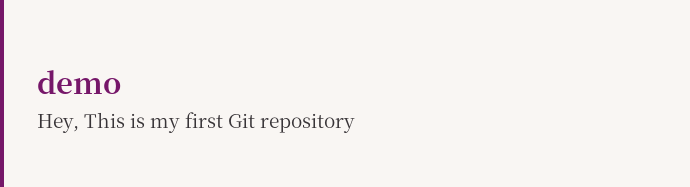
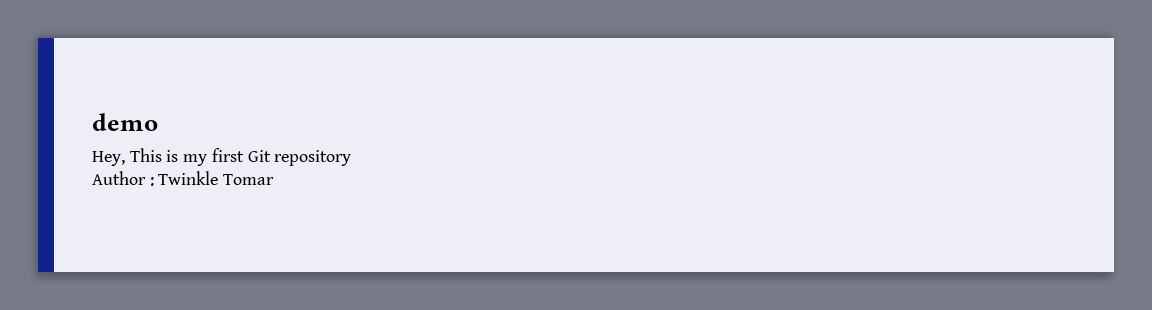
+ Author : Twinkle Tomar

